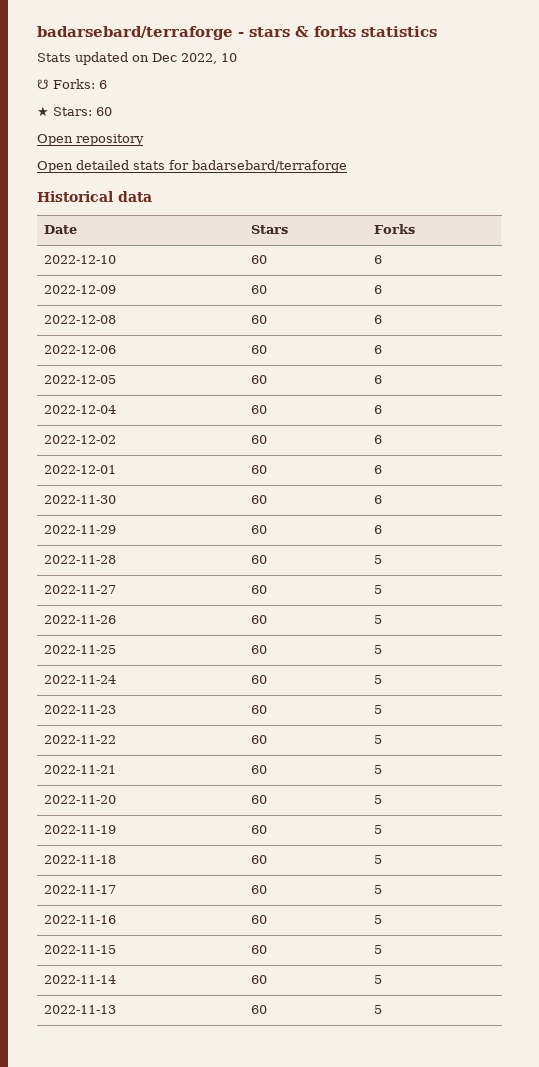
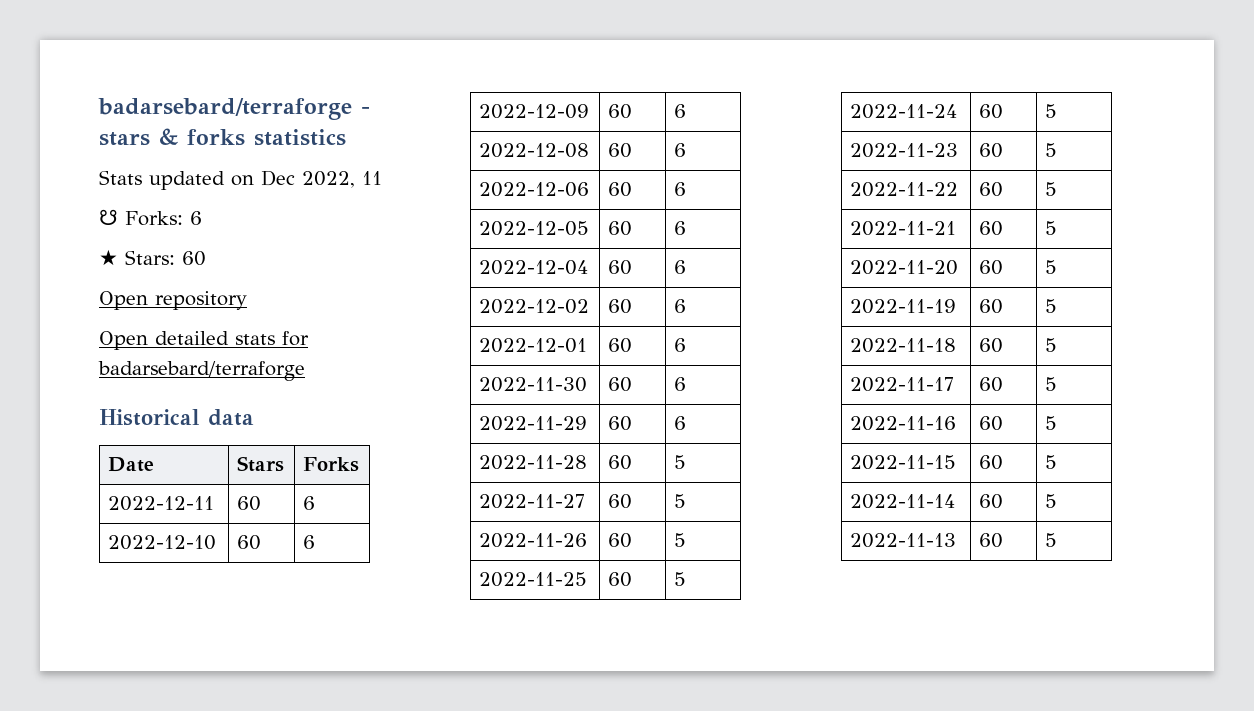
- Stats updated on Dec 2022, 10
+ Stats updated on Dec 2022, 11
+ 2022-12-11 | 60 | 6

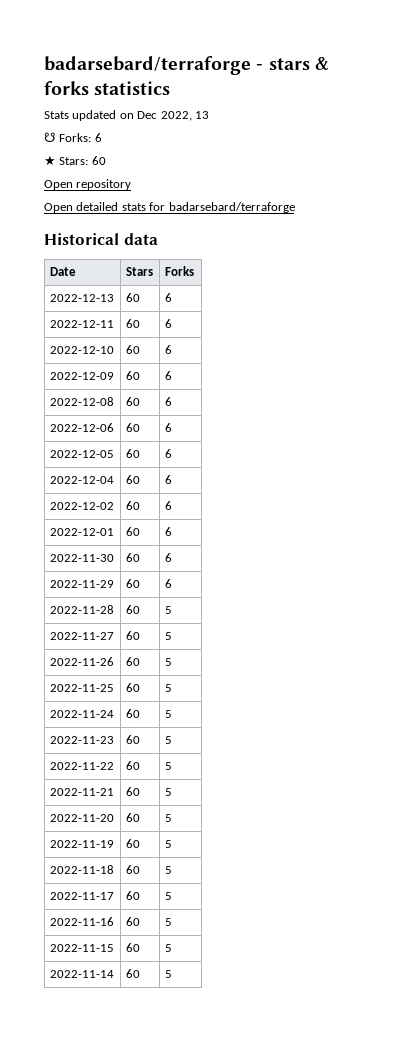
- Stats updated on Dec 2022, 11
+ Stats updated on Dec 2022, 13
+ 2022-12-13 | 60 | 6
- 2022-11-13 | 60 | 5

